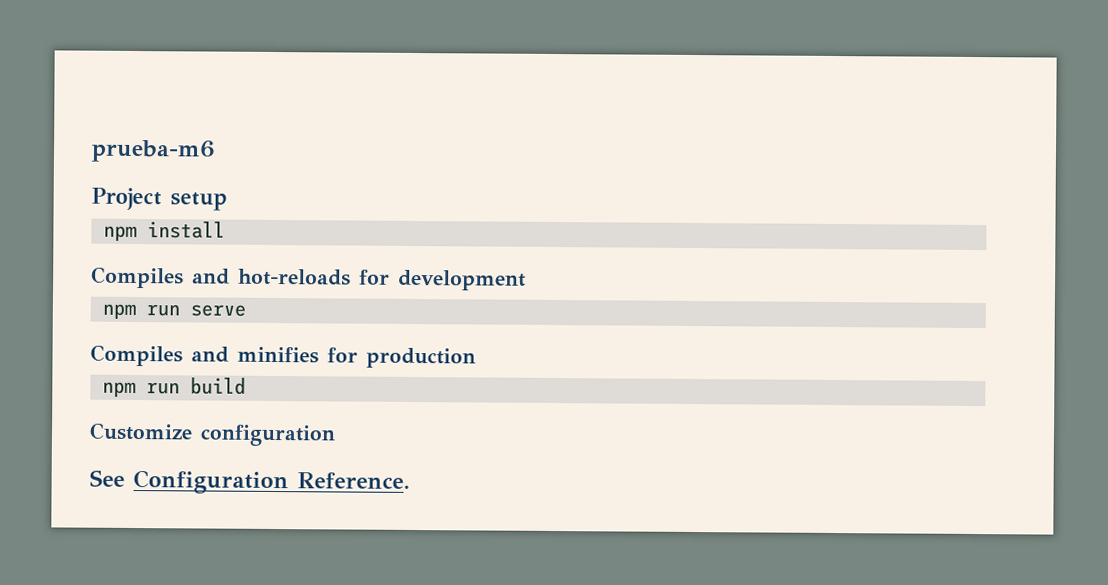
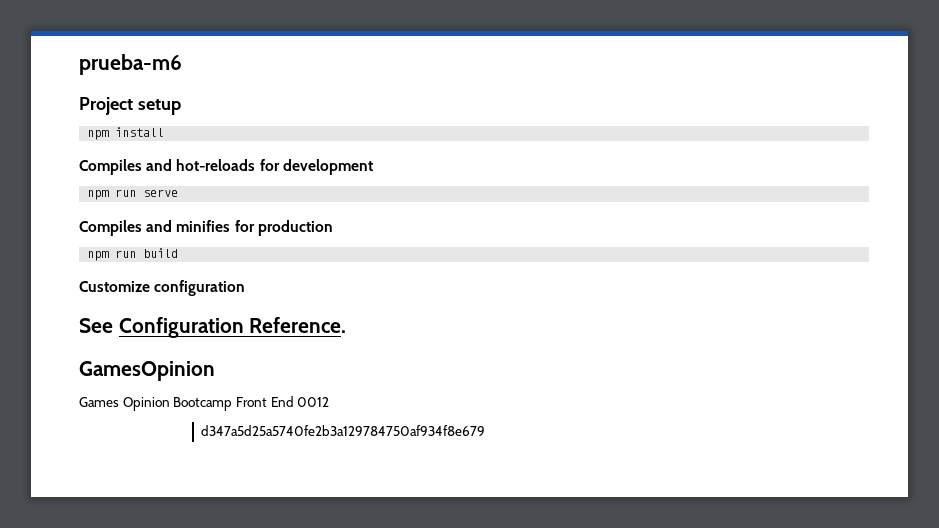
+ GamesOpinion
+ Games Opinion Bootcamp Front End 0012
+ d347a5d25a5740fe2b3a129784750af934f8e679

